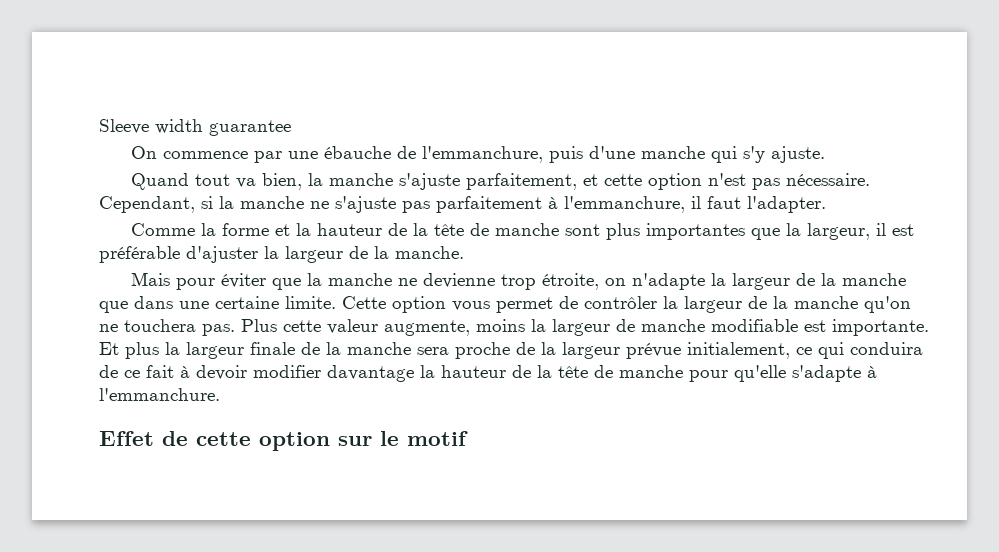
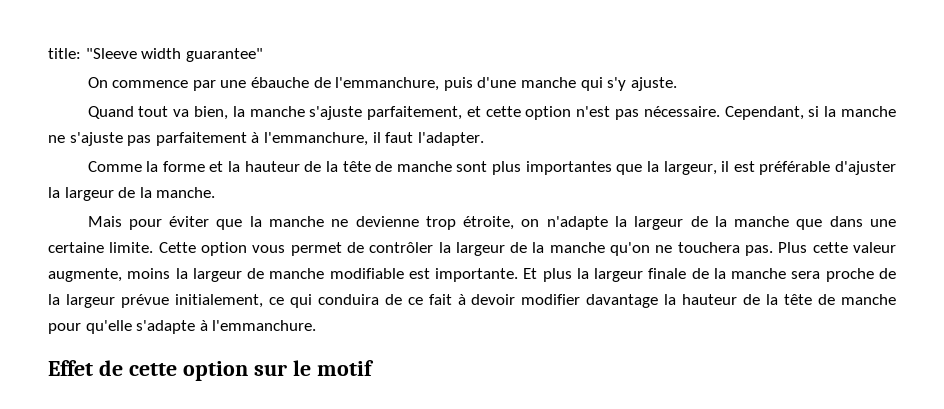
- Sleeve width guarantee
+ title: "Sleeve width guarantee"

